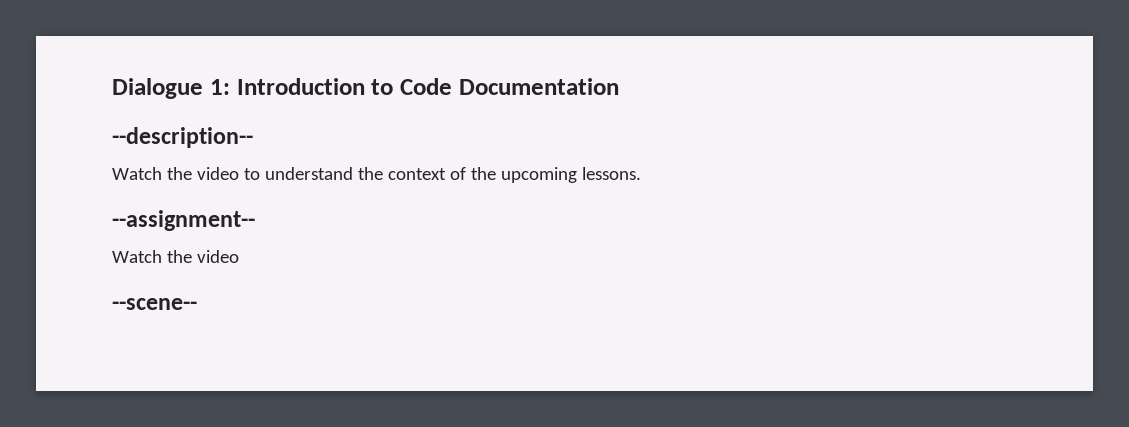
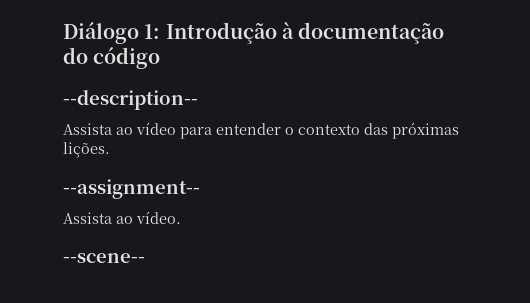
- Dialogue 1: Introduction to Code Documentation
+ Diálogo 1: Introdução à documentação do código
  --description--
- Watch the video to understand the context of the upcoming lessons.
+ Assista ao vídeo para entender o contexto das próximas lições.
  --assignment--
- Watch the video
+ Assista ao vídeo.

